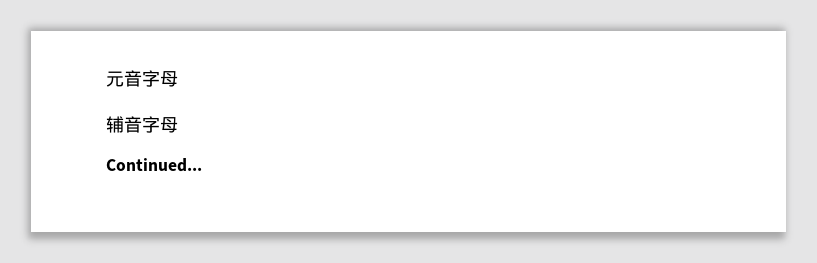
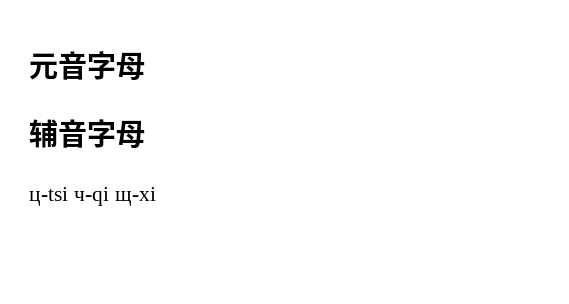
- Continued...
+ ц-tsi ч-qi щ-xi

